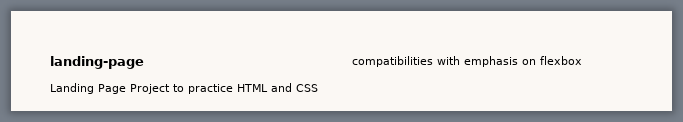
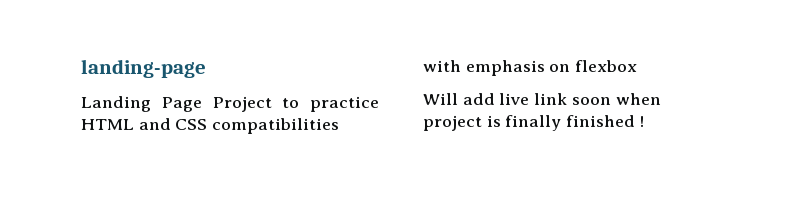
+ Will add live link soon when project is finally finished !

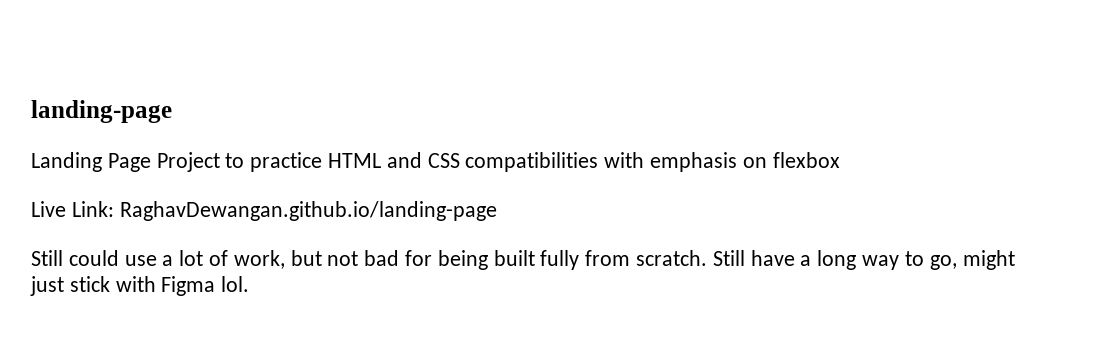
- Will add live link soon when project is finally finished !
+ Live Link: RaghavDewangan.github.io/landing-page
+ Still could use a lot of work, but not bad for being built fully from scratch. Still have a long way to go, might just stick with Figma lol.

